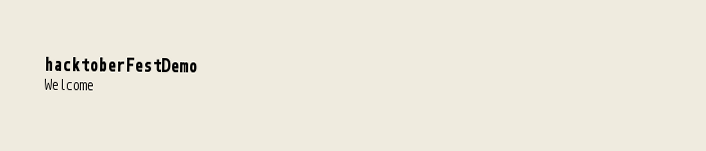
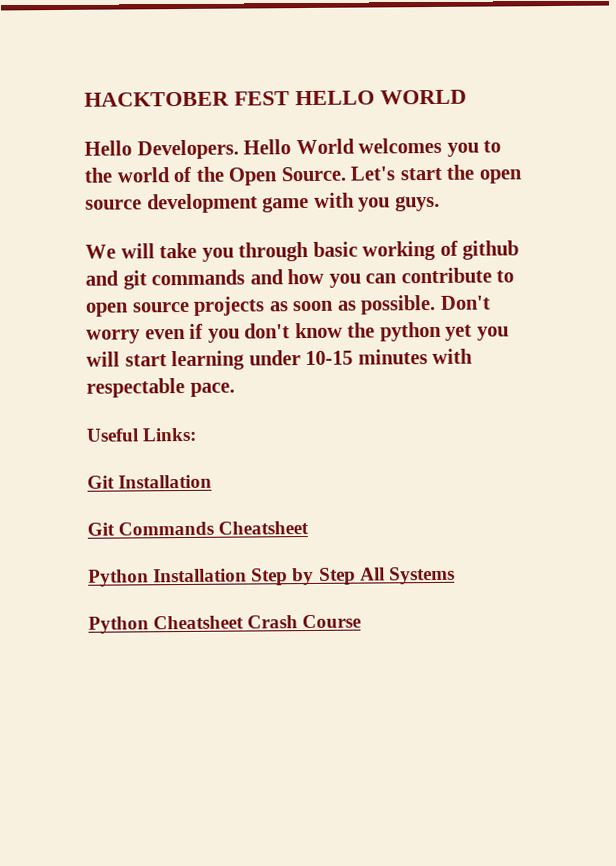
- hacktoberFestDemo
- Welcome
+ HACKTOBER FEST HELLO WORLD
+ Hello Developers. Hello World welcomes you to the world of the Open Source. Let's start the open source development game with you guys.
+ We will take you through basic working of github and git commands and how you can contribute to open source projects as soon as possible. Don't worry even if you don't know the python yet you will start learning under 10-15 minutes with respectable pace.
+ Useful Links:
+ Git Installation
+ Git Commands Cheatsheet
+ Python Installation Step by Step All Systems
+ Python Cheatsheet Crash Course

